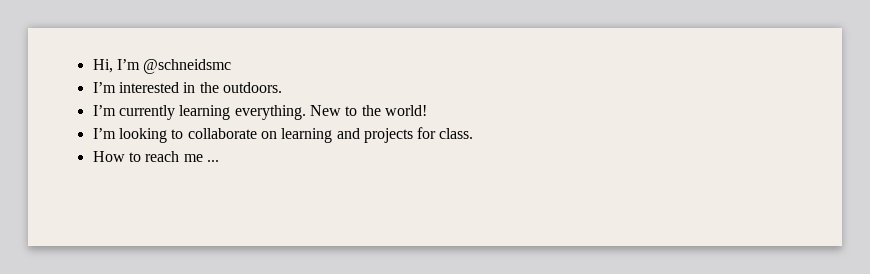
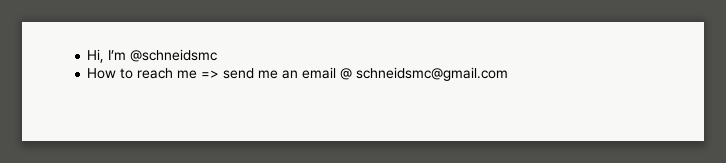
- I’m interested in the outdoors.
- I’m currently learning everything. New to the world!
- I’m looking to collaborate on learning and projects for class.
- How to reach me ...
+ How to reach me => send me an email @ schneidsmc@gmail.com

